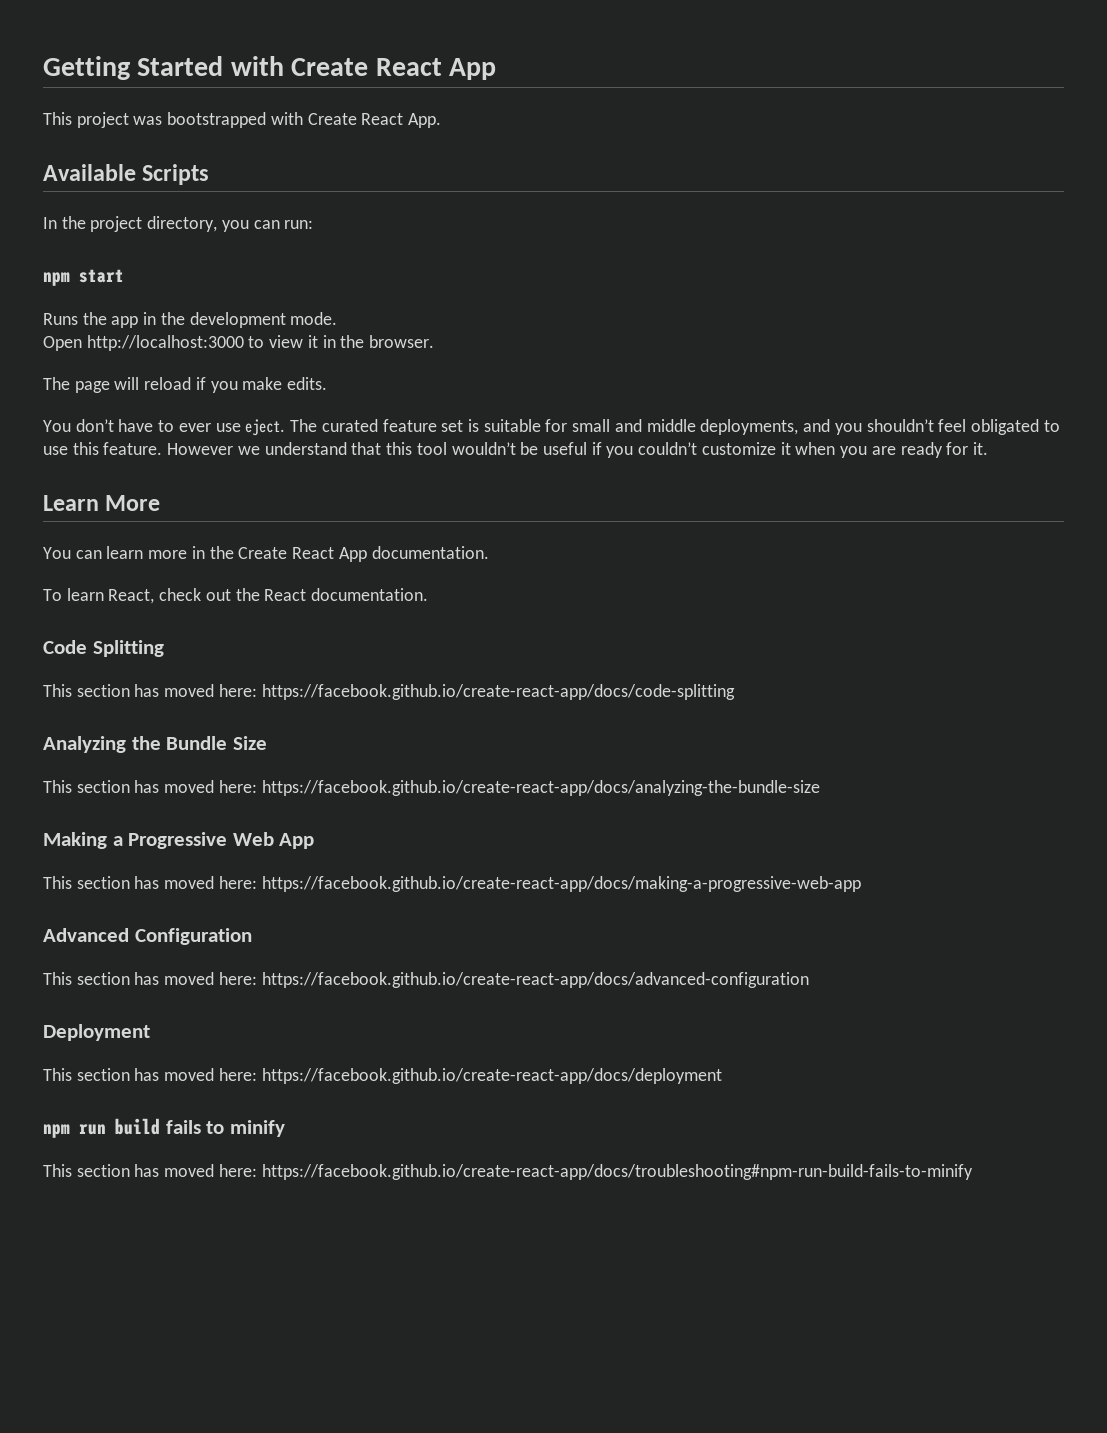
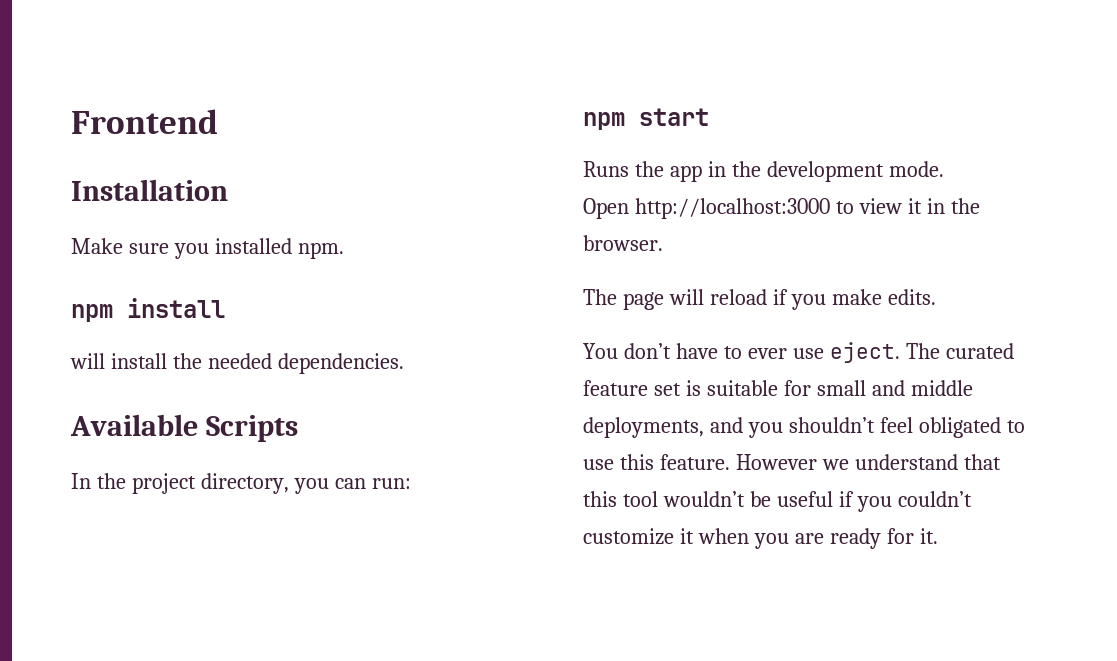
- Getting Started with Create React App
- This project was bootstrapped with Create React App.
+ Frontend
+ Installation
+ Make sure you installed npm.
+ npm install
+ will install the needed dependencies.
- Learn More
- You can learn more in the Create React App documentation.
- To learn React, check out the React documentation.
- Code Splitting
- This section has moved here: https://facebook.github.io/create-react-app/docs/code-splitting
- Analyzing the Bundle Size
- This section has moved here: https://facebook.github.io/create-react-app/docs/analyzing-the-bundle-size
- Making a Progressive Web App
- This section has moved here: https://facebook.github.io/create-react-app/docs/making-a-progressive-web-app
- Advanced Configuration
- This section has moved here: https://facebook.github.io/create-react-app/docs/advanced-configuration
- Deployment
- This section has moved here: https://facebook.github.io/create-react-app/docs/deployment
- npm run build fails to minify
- This section has moved here: https://facebook.github.io/create-react-app/docs/troubleshooting#npm-run-build-fails-to-minify

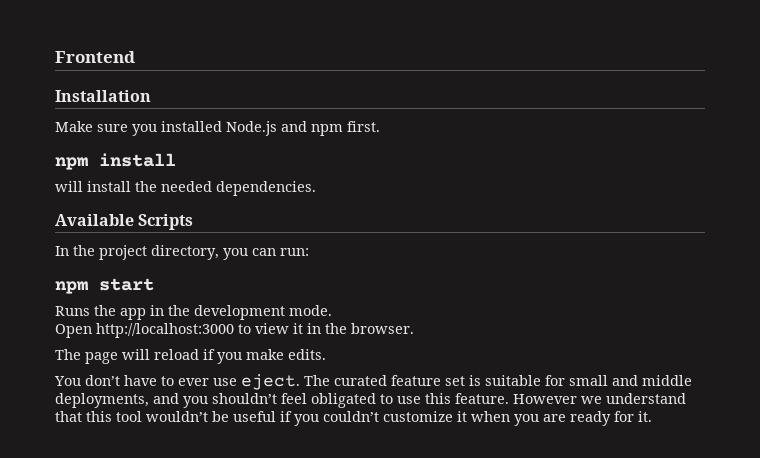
- Make sure you installed npm.
+ Make sure you installed Node.js and npm first.

